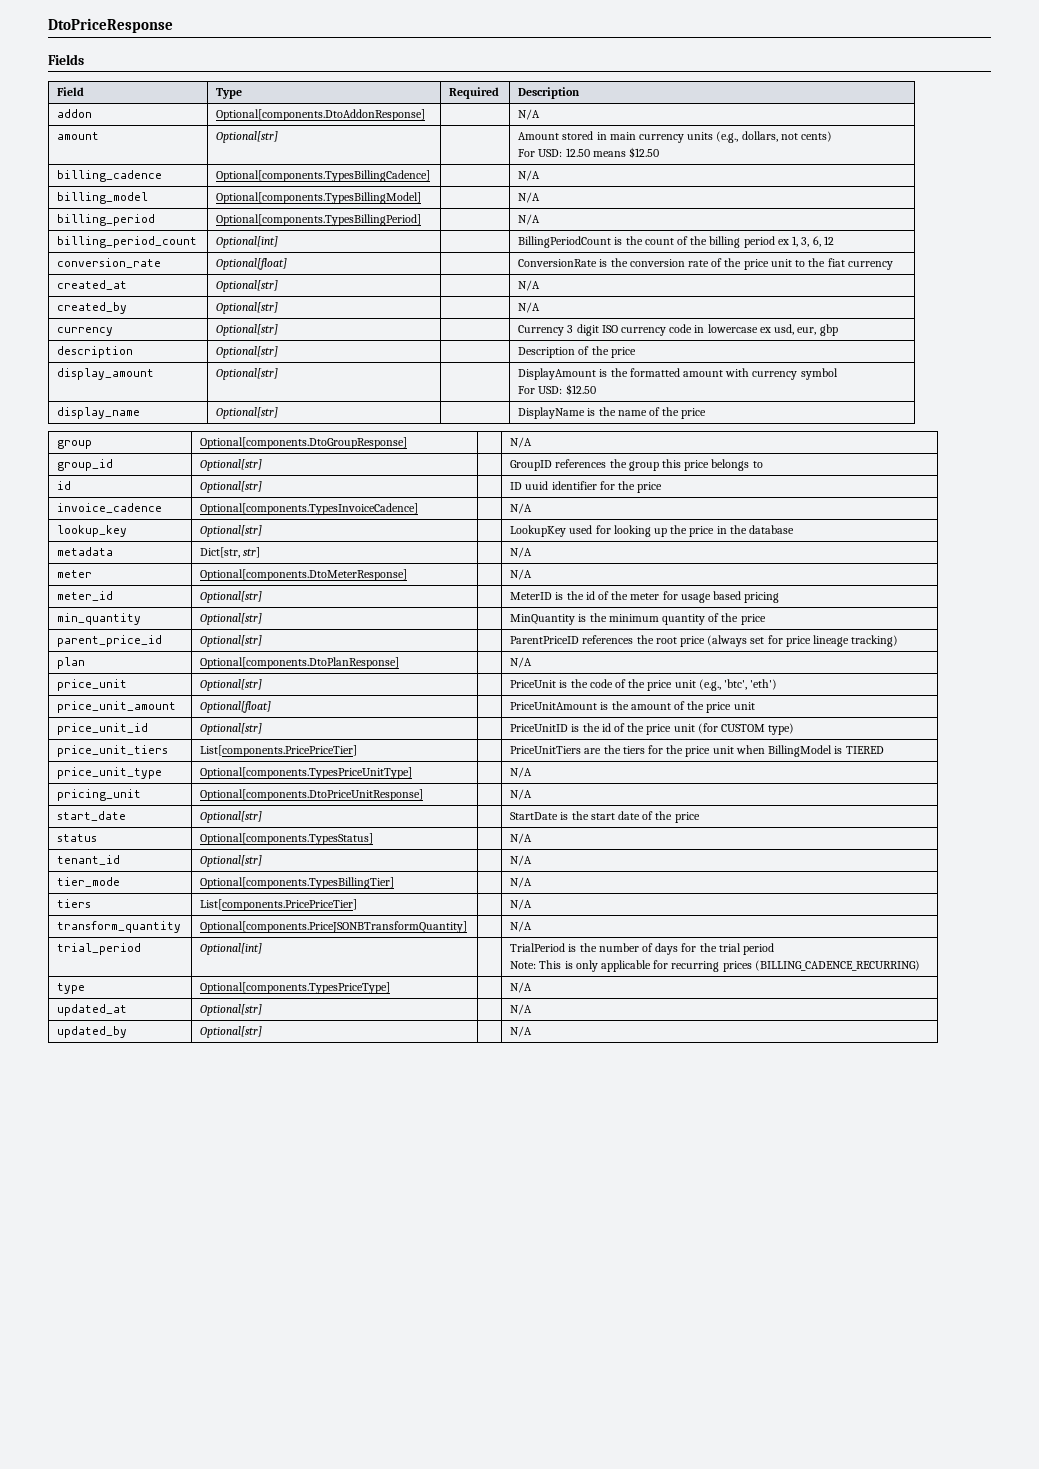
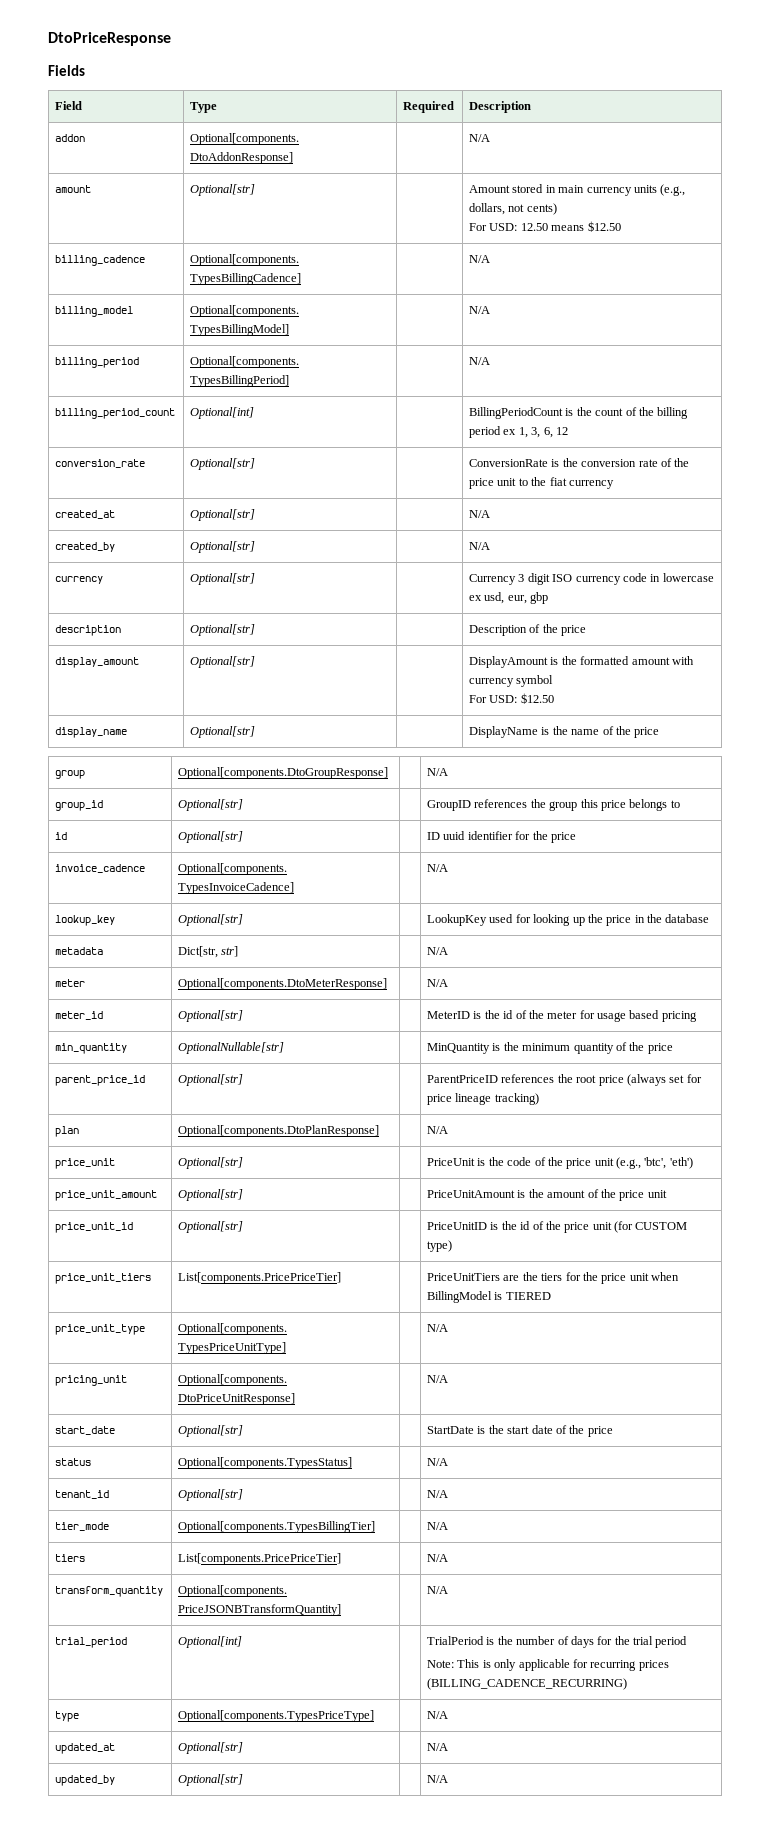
- conversion_rate | Optional[float] | | ConversionRate is the conversion rate of the price unit to the fiat currency
+ conversion_rate | Optional[str] | | ConversionRate is the conversion rate of the price unit to the fiat currency
- min_quantity | Optional[str] | | MinQuantity is the minimum quantity of the price
+ min_quantity | OptionalNullable[str] | | MinQuantity is the minimum quantity of the price
- price_unit_amount | Optional[float] | | PriceUnitAmount is the amount of the price unit
+ price_unit_amount | Optional[str] | | PriceUnitAmount is the amount of the price unit

